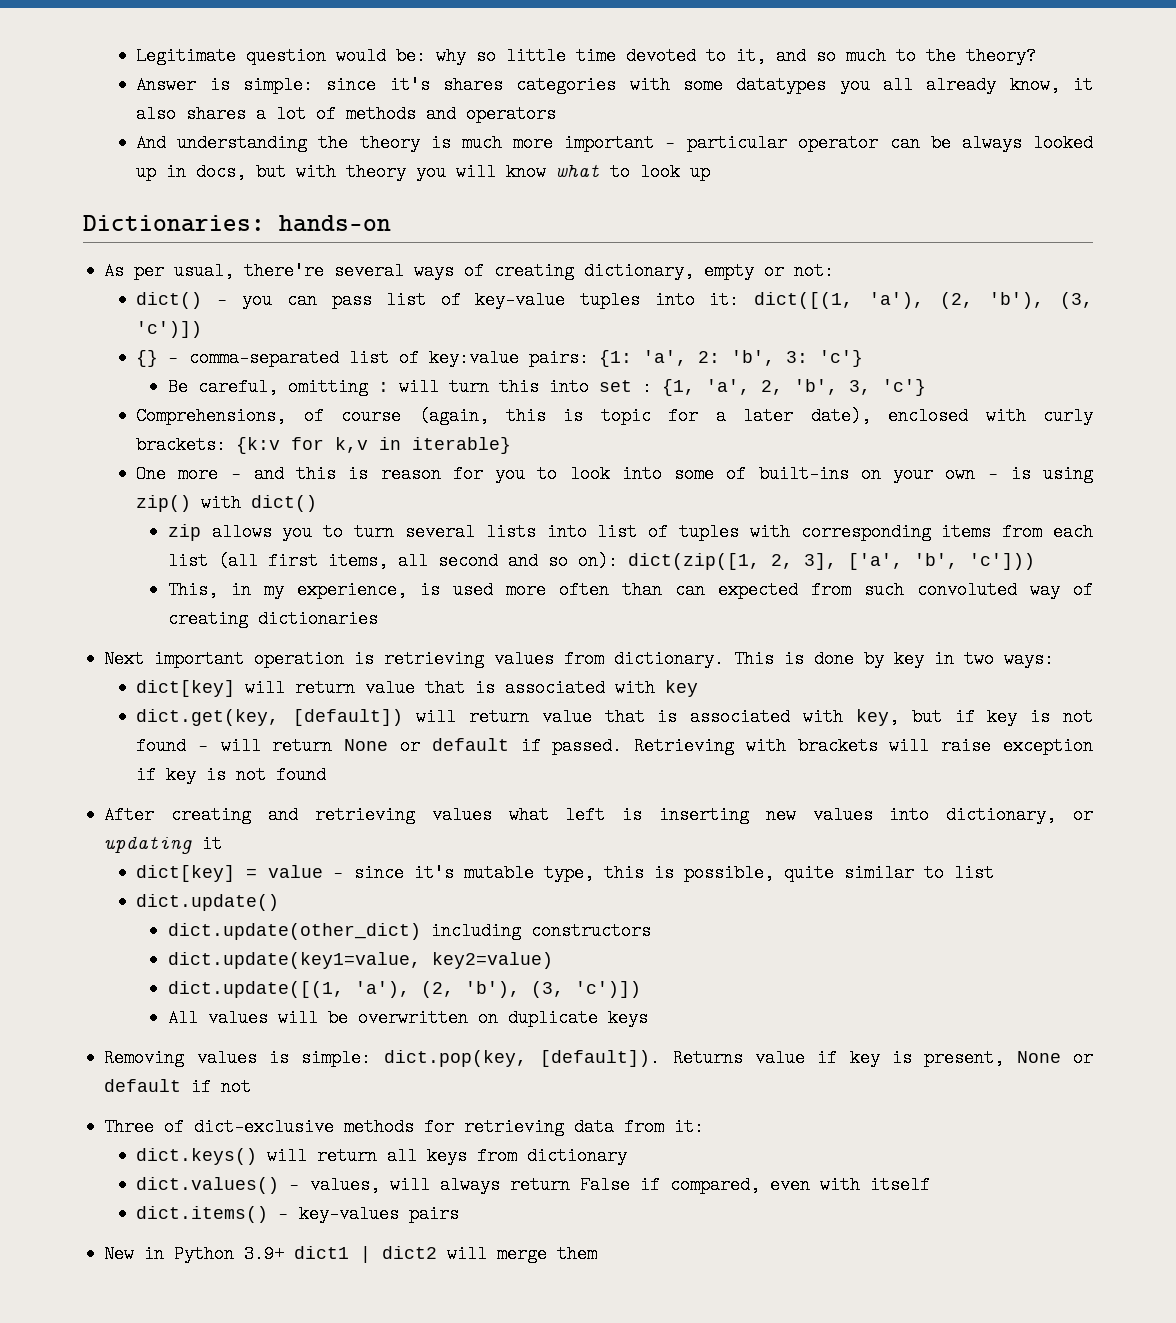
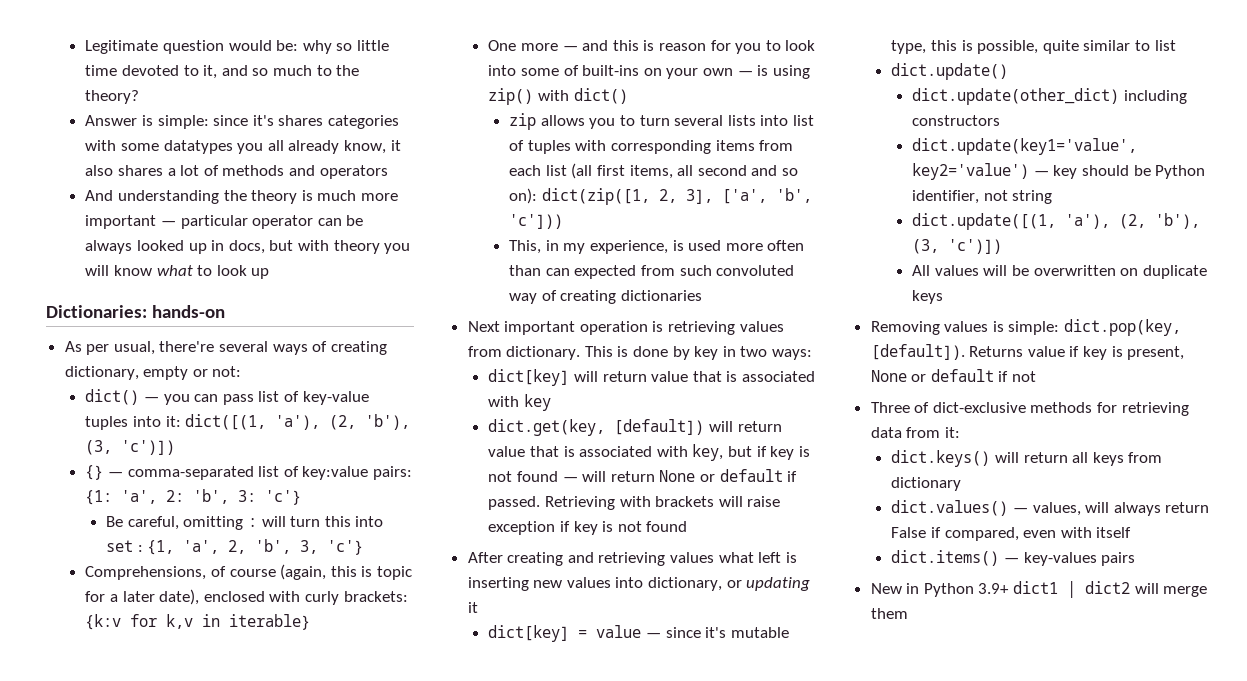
- dict.update(key1=value, key2=value)
+ dict.update(key1='value', key2='value') — key should be Python identifier, not string

